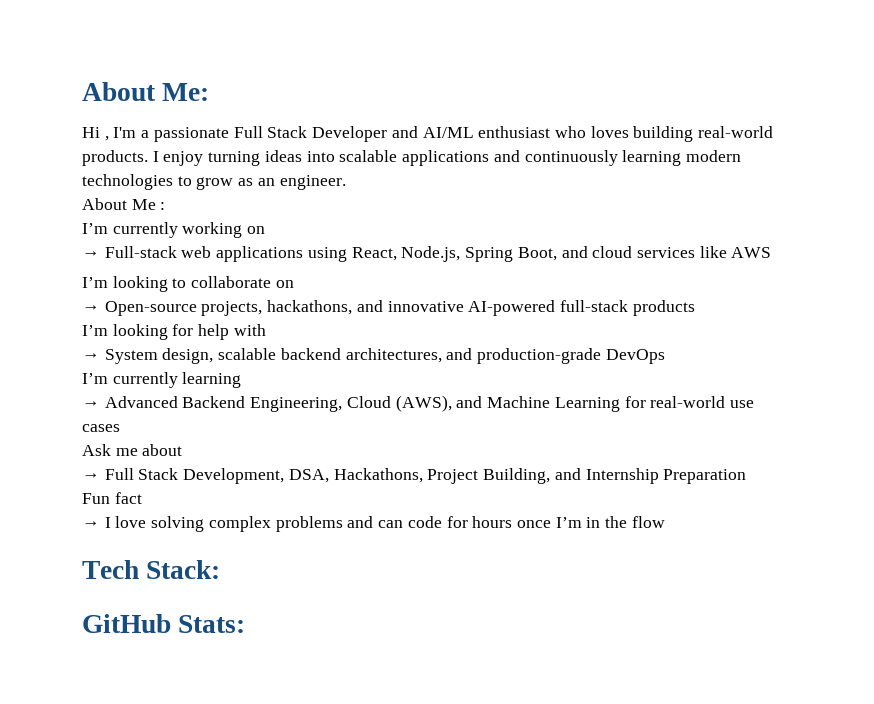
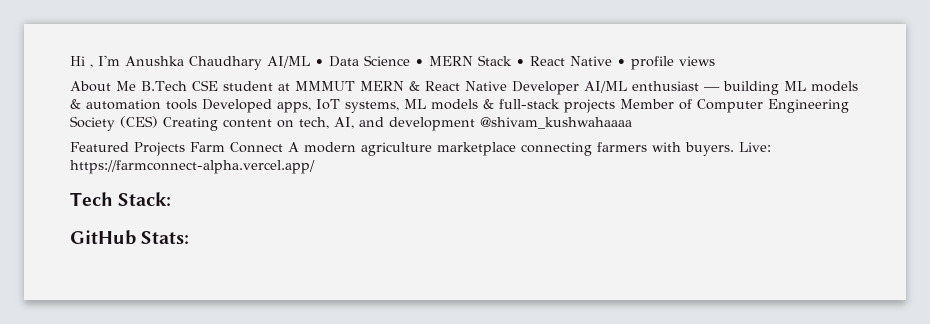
- About Me:
- Hi , I'm a passionate Full Stack Developer and AI/ML enthusiast who loves building real-world products. I enjoy turning ideas into scalable applications and continuously learning modern technologies to grow as an engineer.
- About Me :
- I’m currently working on
- → Full-stack web applications using React, Node.js, Spring Boot, and cloud services like AWS
- I’m looking to collaborate on
- → Open-source projects, hackathons, and innovative AI-powered full-stack products
- I’m looking for help with
- → System design, scalable backend architectures, and production-grade DevOps
- I’m currently learning
- → Advanced Backend Engineering, Cloud (AWS), and Machine Learning for real-world use cases
- Ask me about
- → Full Stack Development, DSA, Hackathons, Project Building, and Internship Preparation
- Fun fact
- → I love solving complex problems and can code for hours once I’m in the flow
+ Hi , I'm Anushka Chaudhary AI/ML • Data Science • MERN Stack • React Native • profile views
+ About Me B.Tech CSE student at MMMUT MERN & React Native Developer AI/ML enthusiast — building ML models & automation tools Developed apps, IoT systems, ML models & full-stack projects Member of Computer Engineering Society (CES) Creating content on tech, AI, and development @shivam_kushwahaaaa
+ Featured Projects Farm Connect A modern agriculture marketplace connecting farmers with buyers. Live: https://farmconnect-alpha.vercel.app/

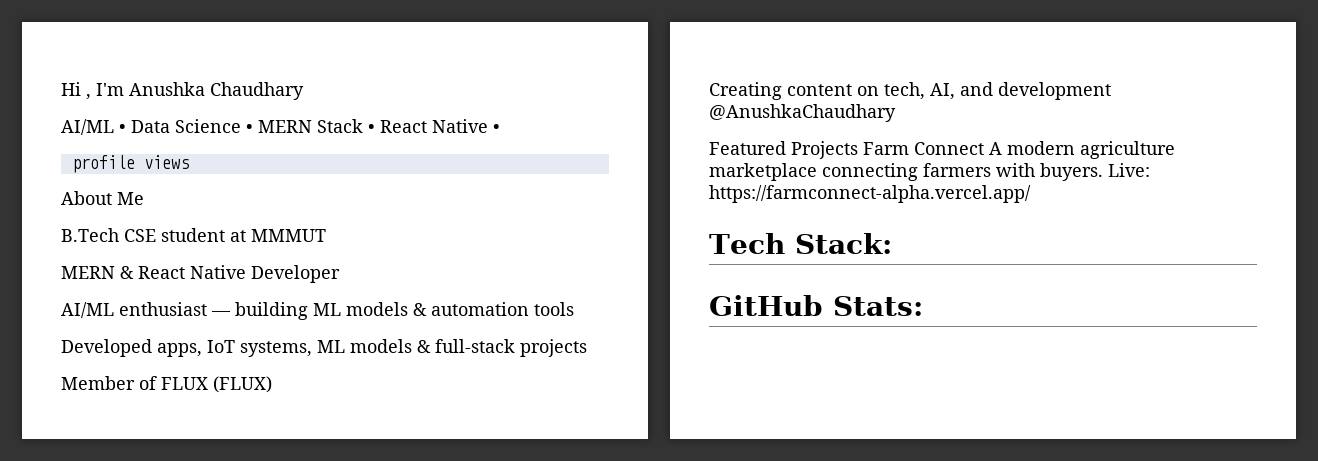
- Hi , I'm Anushka Chaudhary AI/ML • Data Science • MERN Stack • React Native • profile views
+ Hi , I'm Anushka Chaudhary
+ AI/ML • Data Science • MERN Stack • React Native •
+ profile views
- About Me B.Tech CSE student at MMMUT MERN & React Native Developer AI/ML enthusiast — building ML models & automation tools Developed apps, IoT systems, ML models & full-stack projects Member of Computer Engineering Society (CES) Creating content on tech, AI, and development @shivam_kushwahaaaa
+ About Me
+ B.Tech CSE student at MMMUT
+ MERN & React Native Developer
+ AI/ML enthusiast — building ML models & automation tools
+ Developed apps, IoT systems, ML models & full-stack projects
+ Member of FLUX (FLUX)
+ Creating content on tech, AI, and development @AnushkaChaudhary

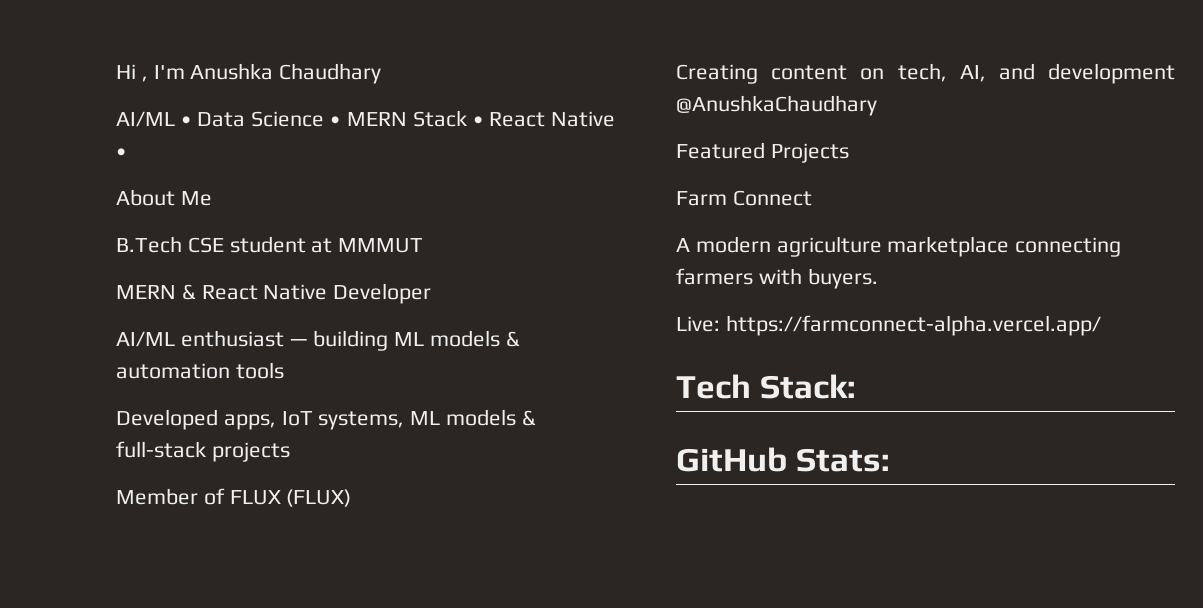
- profile views
- Featured Projects Farm Connect A modern agriculture marketplace connecting farmers with buyers. Live: https://farmconnect-alpha.vercel.app/
+ Featured Projects
+ Farm Connect
+ A modern agriculture marketplace connecting farmers with buyers.
+ Live: https://farmconnect-alpha.vercel.app/

